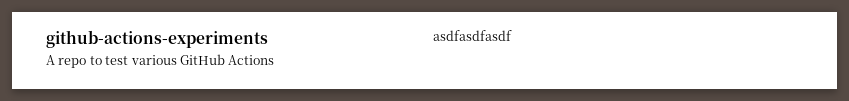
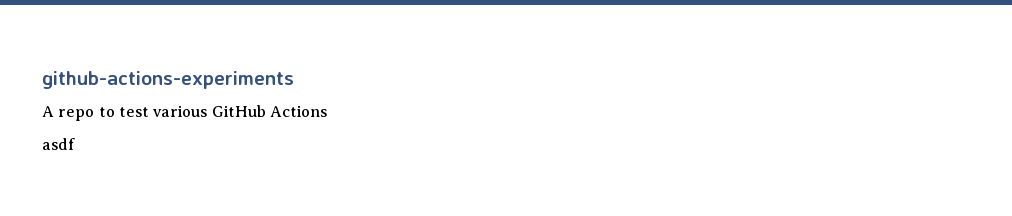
- asdfasdfasdf
+ asdf

